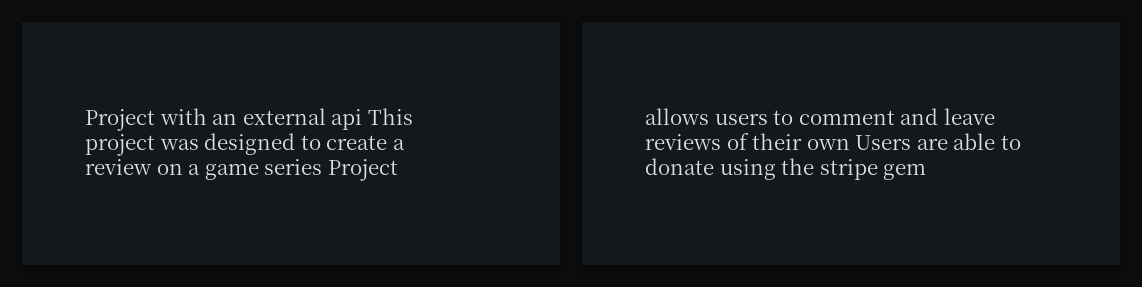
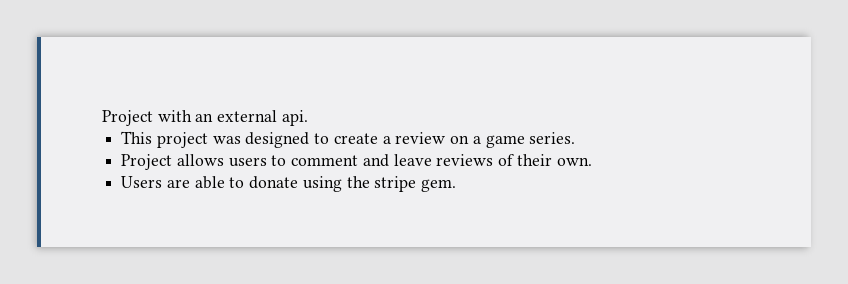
- Project with an external api This project was designed to create a review on a game series Project allows users to comment and leave reviews of their own Users are able to donate using the stripe gem
+ Project with an external api.
+ This project was designed to create a review on a game series.
+ Project allows users to comment and leave reviews of their own.
+ Users are able to donate using the stripe gem.

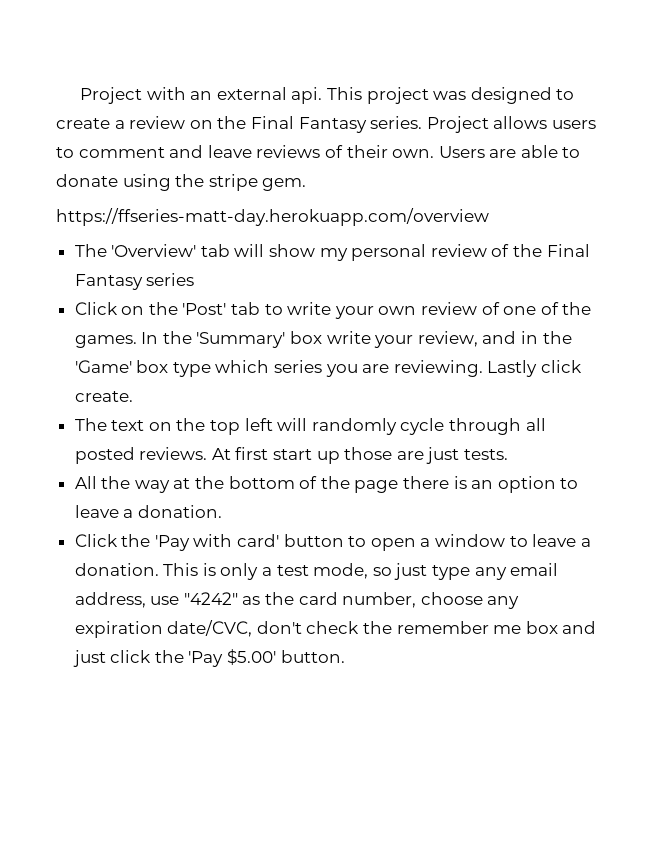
- Project with an external api.
- This project was designed to create a review on a game series.
- Project allows users to comment and leave reviews of their own.
- Users are able to donate using the stripe gem.
+ Project with an external api. This project was designed to create a review on the Final Fantasy series. Project allows users to comment and leave reviews of their own. Users are able to donate using the stripe gem.
+ https://ffseries-matt-day.herokuapp.com/overview
+ The 'Overview' tab will show my personal review of the Final Fantasy series
+ Click on the 'Post' tab to write your own review of one of the games. In the 'Summary' box write your review, and in the 'Game' box type which series you are reviewing. Lastly click create.
+ The text on the top left will randomly cycle through all posted reviews. At first start up those are just tests.
+ All the way at the bottom of the page there is an option to leave a donation.
+ Click the 'Pay with card' button to open a window to leave a donation. This is only a test mode, so just type any email address, use "4242" as the card number, choose any expiration date/CVC, don't check the remember me box and just click the 'Pay $5.00' button.

